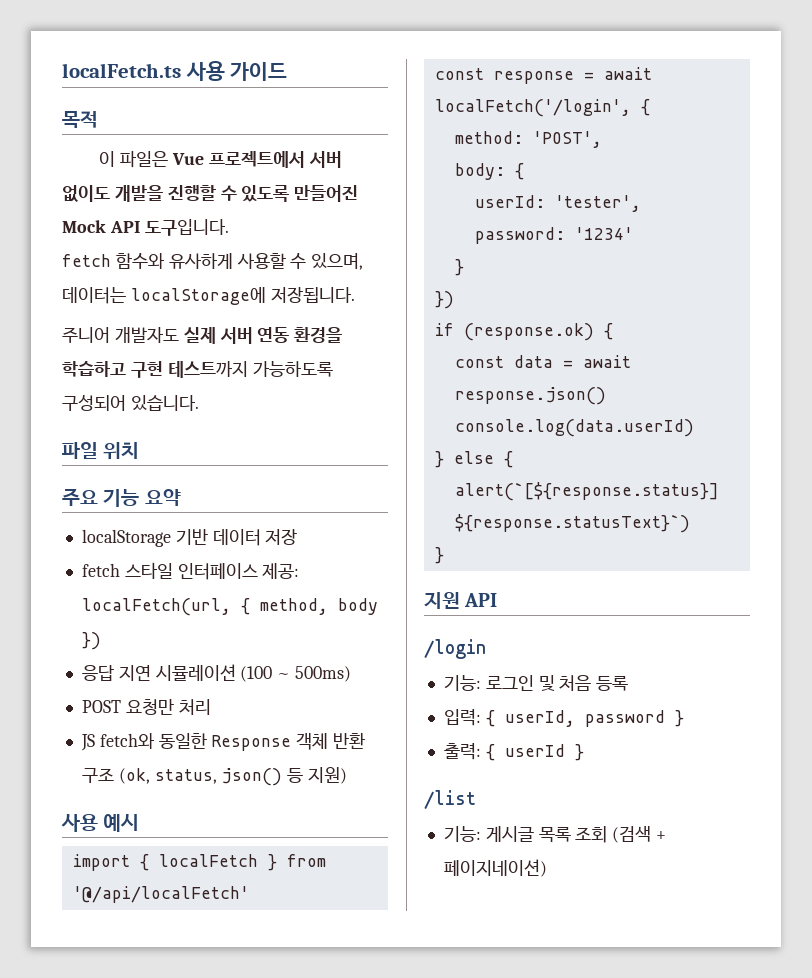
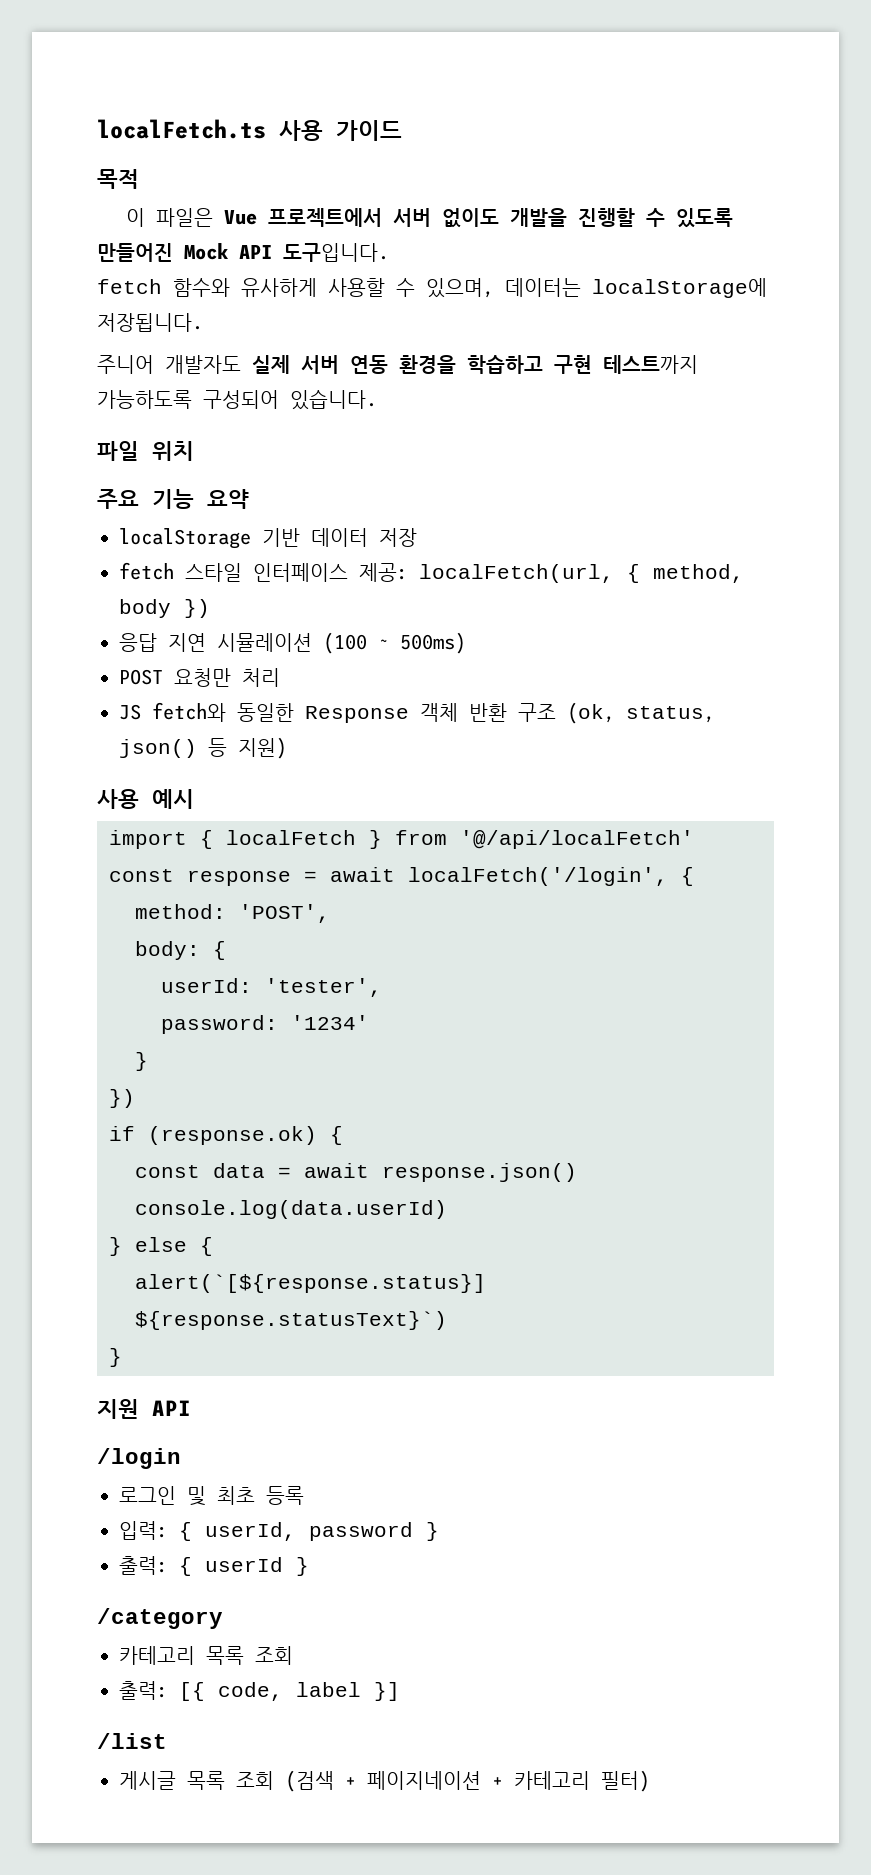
- 기능: 로그인 및 처음 등록
+ 로그인 및 최초 등록
+ /category
+ 카테고리 목록 조회
+ 출력: [{ code, label }]
- 기능: 게시글 목록 조회 (검색 + 페이지네이션)
+ 게시글 목록 조회 (검색 + 페이지네이션 + 카테고리 필터)

